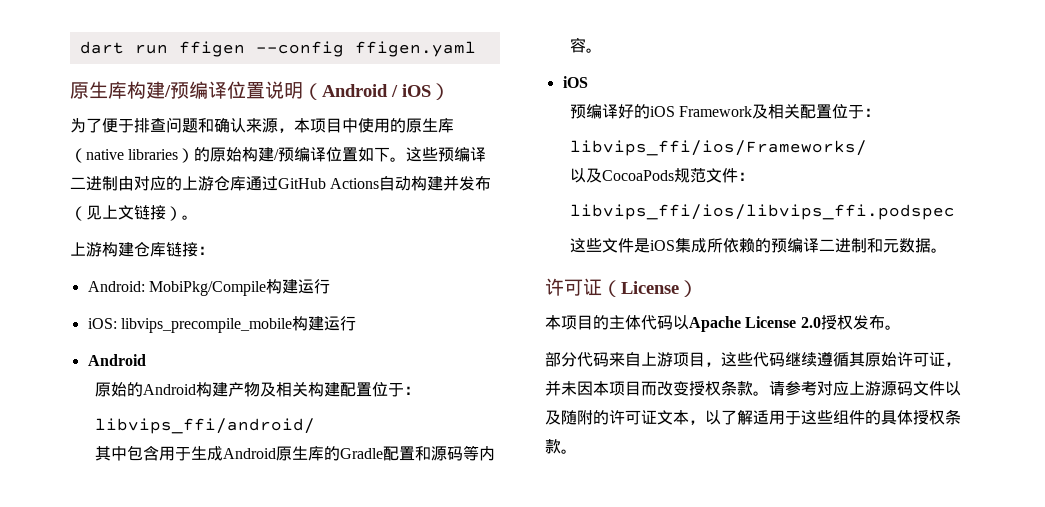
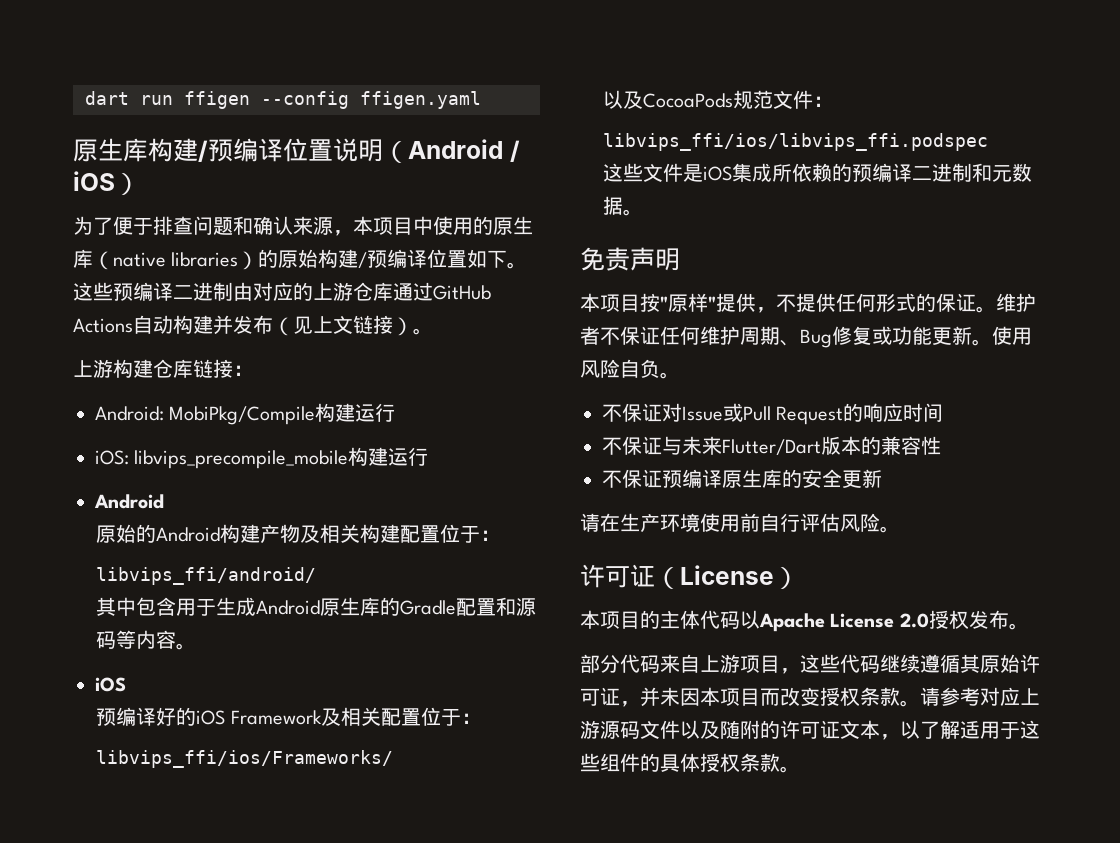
+ 免责声明
+ 本项目按"原样"提供，不提供任何形式的保证。维护者不保证任何维护周期、Bug修复或功能更新。使用风险自负。
+ 不保证对Issue或Pull Request的响应时间
+ 不保证与未来Flutter/Dart版本的兼容性
+ 不保证预编译原生库的安全更新
+ 请在生产环境使用前自行评估风险。

